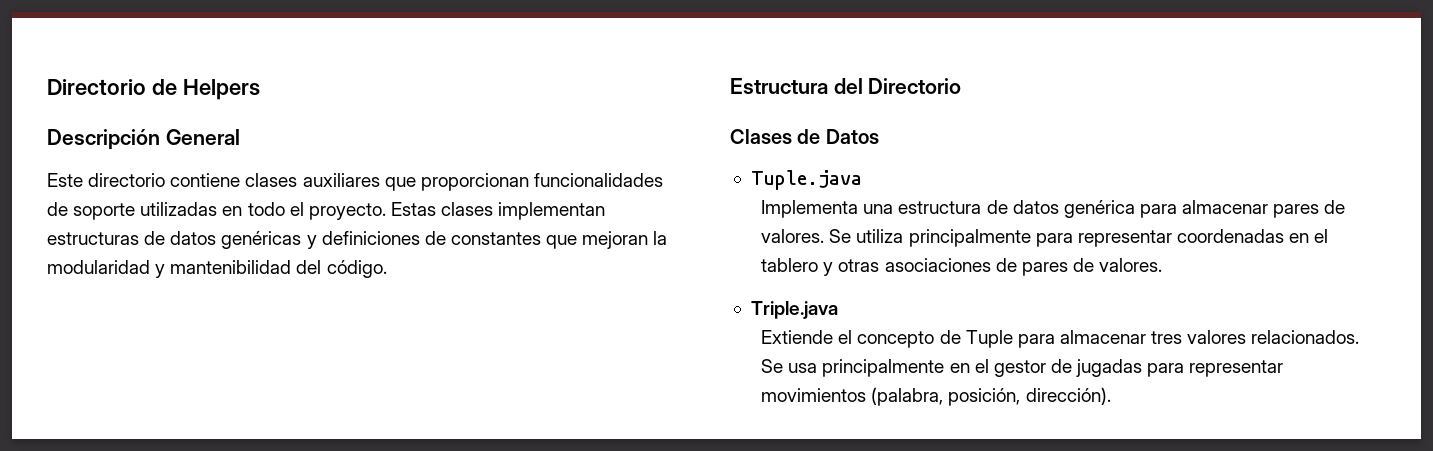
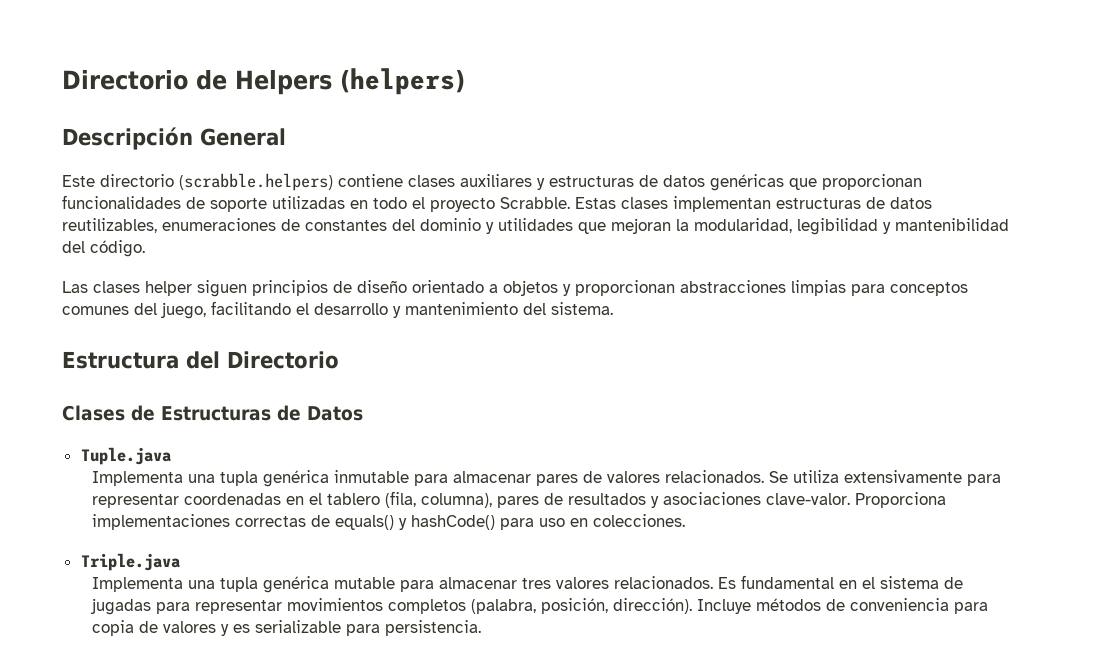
- Directorio de Helpers
+ Directorio de Helpers (helpers)
- Este directorio contiene clases auxiliares que proporcionan funcionalidades de soporte utilizadas en todo el proyecto.
+ Este directorio (scrabble.helpers) contiene clases auxiliares y estructuras de datos genéricas que proporcionan funcionalidades de soporte utilizadas en todo el proyecto Scrabble.
- Estas clases implementan estructuras de datos genéricas y definiciones de constantes que mejoran la modularidad y mantenibilidad del código.
+ Estas clases implementan estructuras de datos reutilizables, enumeraciones de constantes del dominio y utilidades que mejoran la modularidad, legibilidad y mantenibilidad del código.
+ Las clases helper siguen principios de diseño orientado a objetos y proporcionan abstracciones limpias para conceptos comunes del juego, facilitando el desarrollo y mantenimiento del sistema.
- Clases de Datos
+ Clases de Estructuras de Datos
- Implementa una estructura de datos genérica para almacenar pares de valores.
+ Implementa una tupla genérica inmutable para almacenar pares de valores relacionados.
- Se utiliza principalmente para representar coordenadas en el tablero y otras asociaciones de pares de valores.
+ Se utiliza extensivamente para representar coordenadas en el tablero (fila, columna), pares de resultados y asociaciones clave-valor. Proporciona implementaciones correctas de equals() y hashCode() para uso en colecciones.
  Triple.java
- Extiende el concepto de Tuple para almacenar tres valores relacionados.
+ Implementa una tupla genérica mutable para almacenar tres valores relacionados.
- Se usa principalmente en el gestor de jugadas para representar movimientos (palabra, posición, dirección).
+ Es fundamental en el sistema de jugadas para representar movimientos completos (palabra, posición, dirección).
+ Incluye métodos de conveniencia para copia de valores y es serializable para persistencia.

